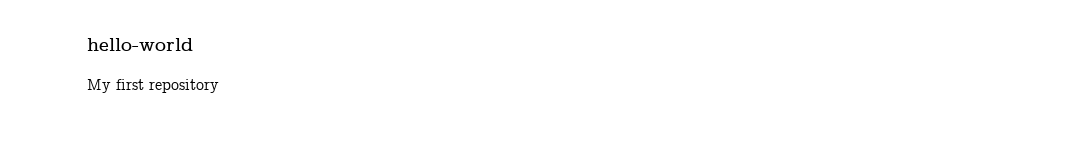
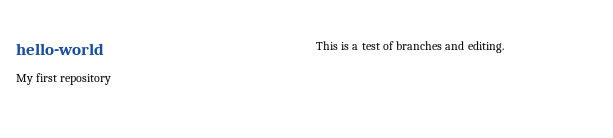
+ This is a test of branches and editing.

